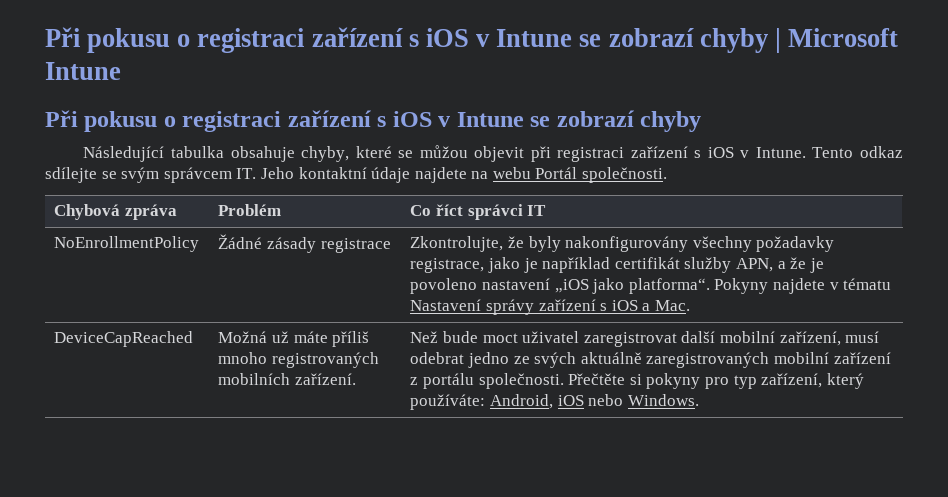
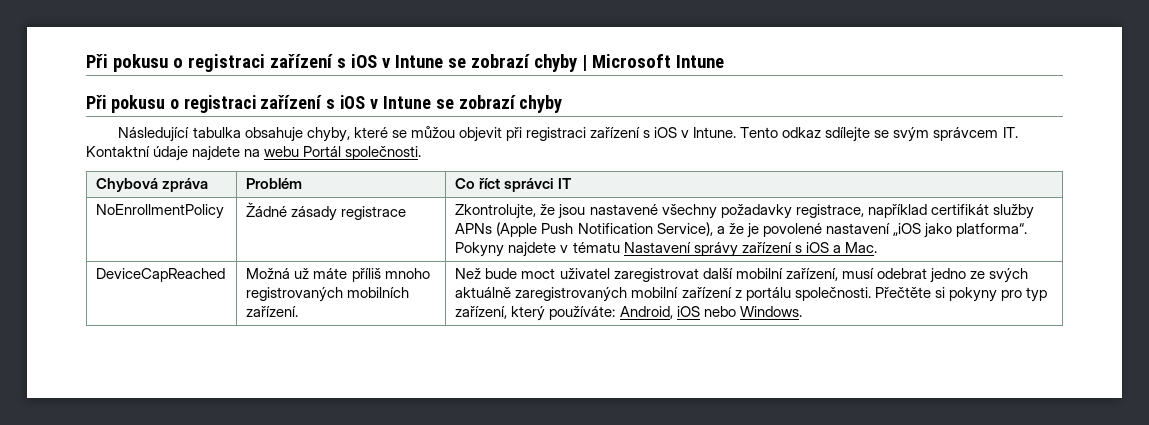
- Tento odkaz sdílejte se svým správcem IT. Jeho kontaktní údaje najdete na webu Portál společnosti.
+ Tento odkaz sdílejte se svým správcem IT. Kontaktní údaje najdete na webu Portál společnosti.
- NoEnrollmentPolicy | Žádné zásady registrace | Zkontrolujte, že byly nakonfigurovány všechny požadavky registrace, jako je například certifikát služby APN, a že je povoleno nastavení „iOS jako platforma“. Pokyny najdete v tématu Nastavení správy zařízení s iOS a Mac.
+ NoEnrollmentPolicy | Žádné zásady registrace | Zkontrolujte, že jsou nastavené všechny požadavky registrace, například certifikát služby APNs (Apple Push Notification Service), a že je povolené nastavení „iOS jako platforma“. Pokyny najdete v tématu Nastavení správy zařízení s iOS a Mac.

